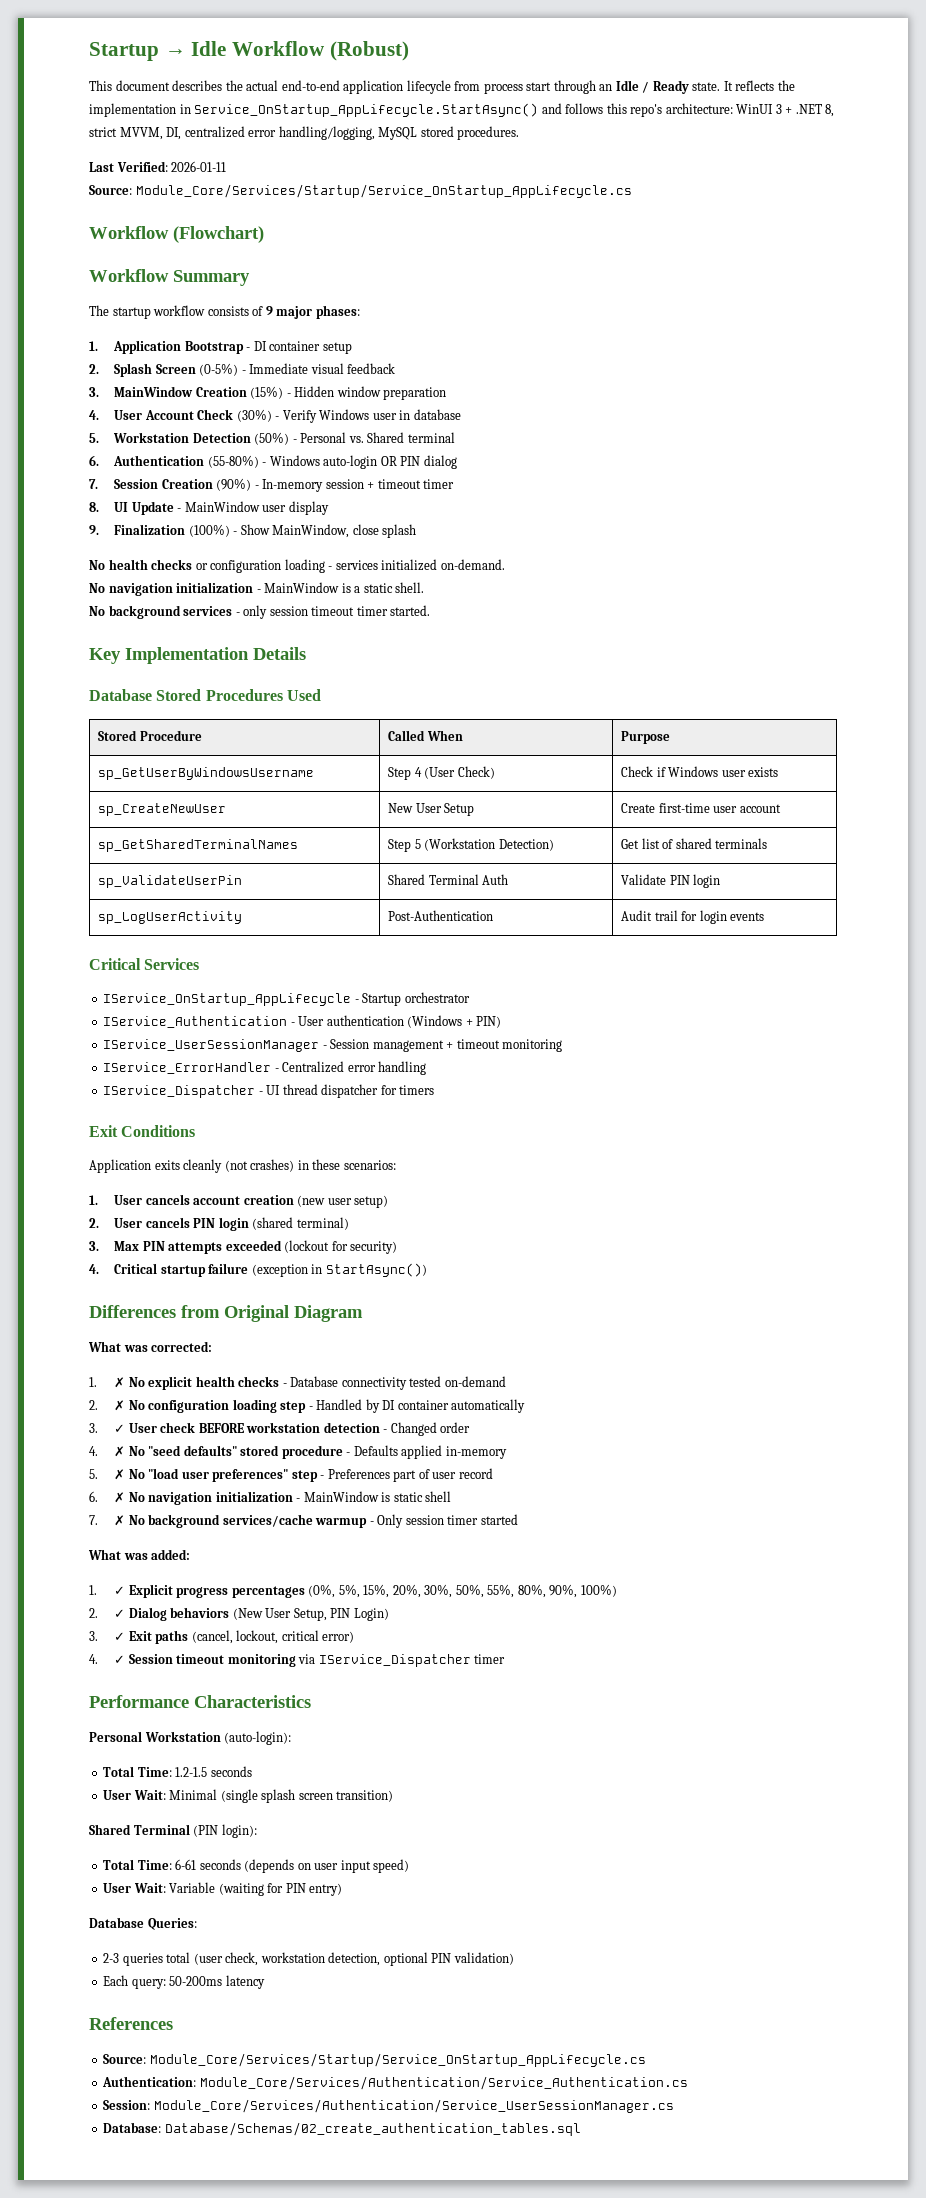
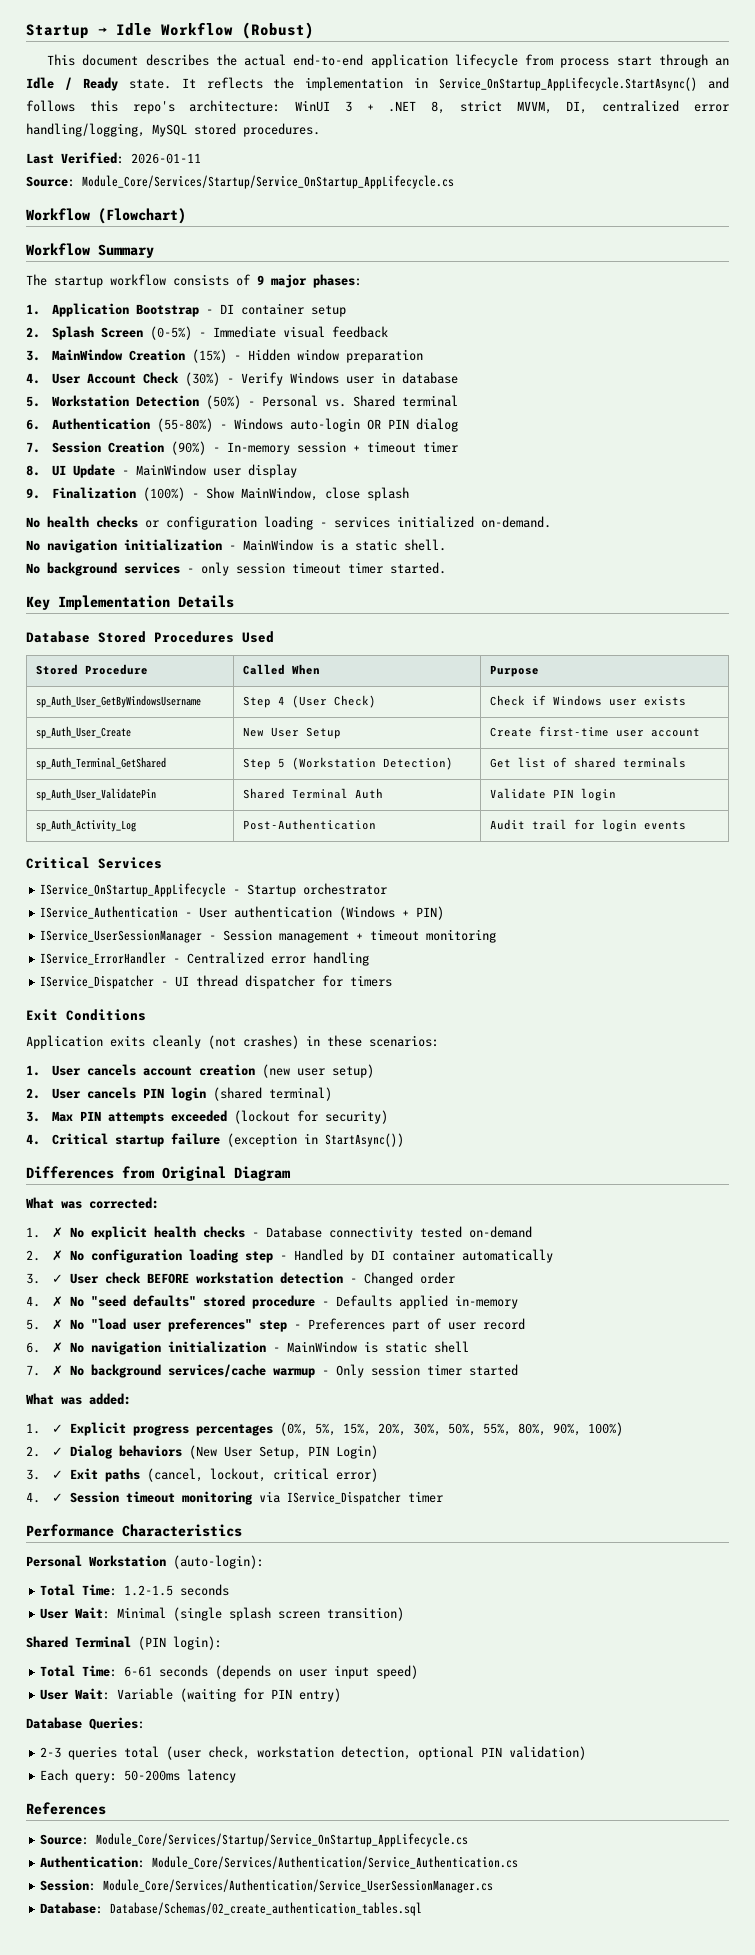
- sp_GetUserByWindowsUsername | Step 4 (User Check) | Check if Windows user exists
+ sp_Auth_User_GetByWindowsUsername | Step 4 (User Check) | Check if Windows user exists
- sp_CreateNewUser | New User Setup | Create first-time user account
+ sp_Auth_User_Create | New User Setup | Create first-time user account
- sp_GetSharedTerminalNames | Step 5 (Workstation Detection) | Get list of shared terminals
+ sp_Auth_Terminal_GetShared | Step 5 (Workstation Detection) | Get list of shared terminals
- sp_ValidateUserPin | Shared Terminal Auth | Validate PIN login
+ sp_Auth_User_ValidatePin | Shared Terminal Auth | Validate PIN login
- sp_LogUserActivity | Post-Authentication | Audit trail for login events
+ sp_Auth_Activity_Log | Post-Authentication | Audit trail for login events

